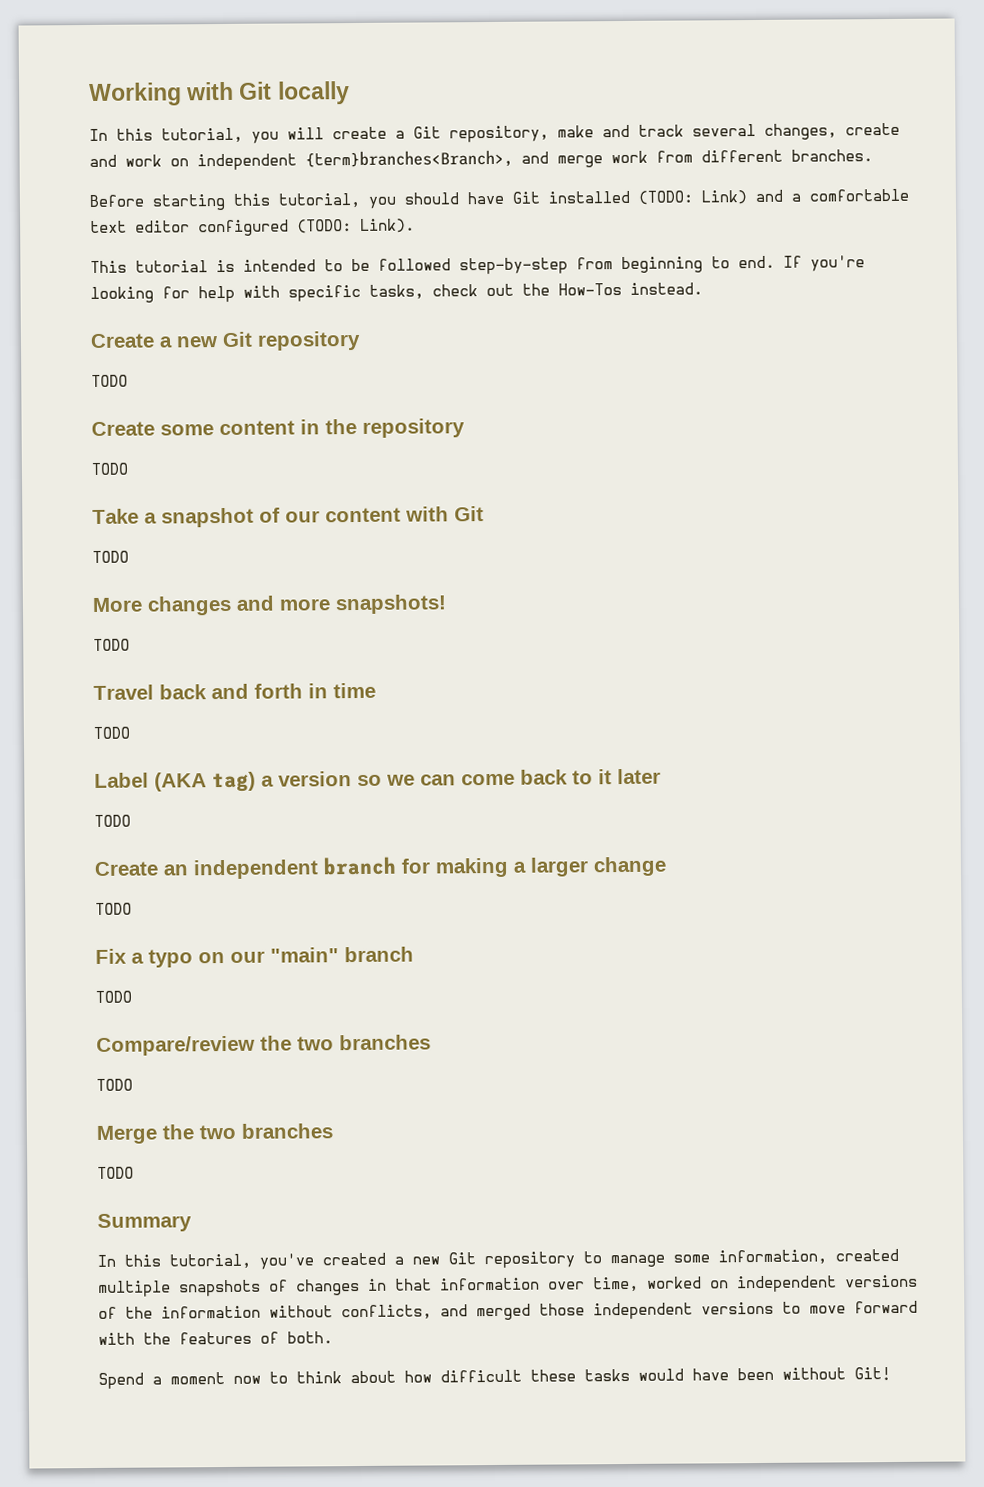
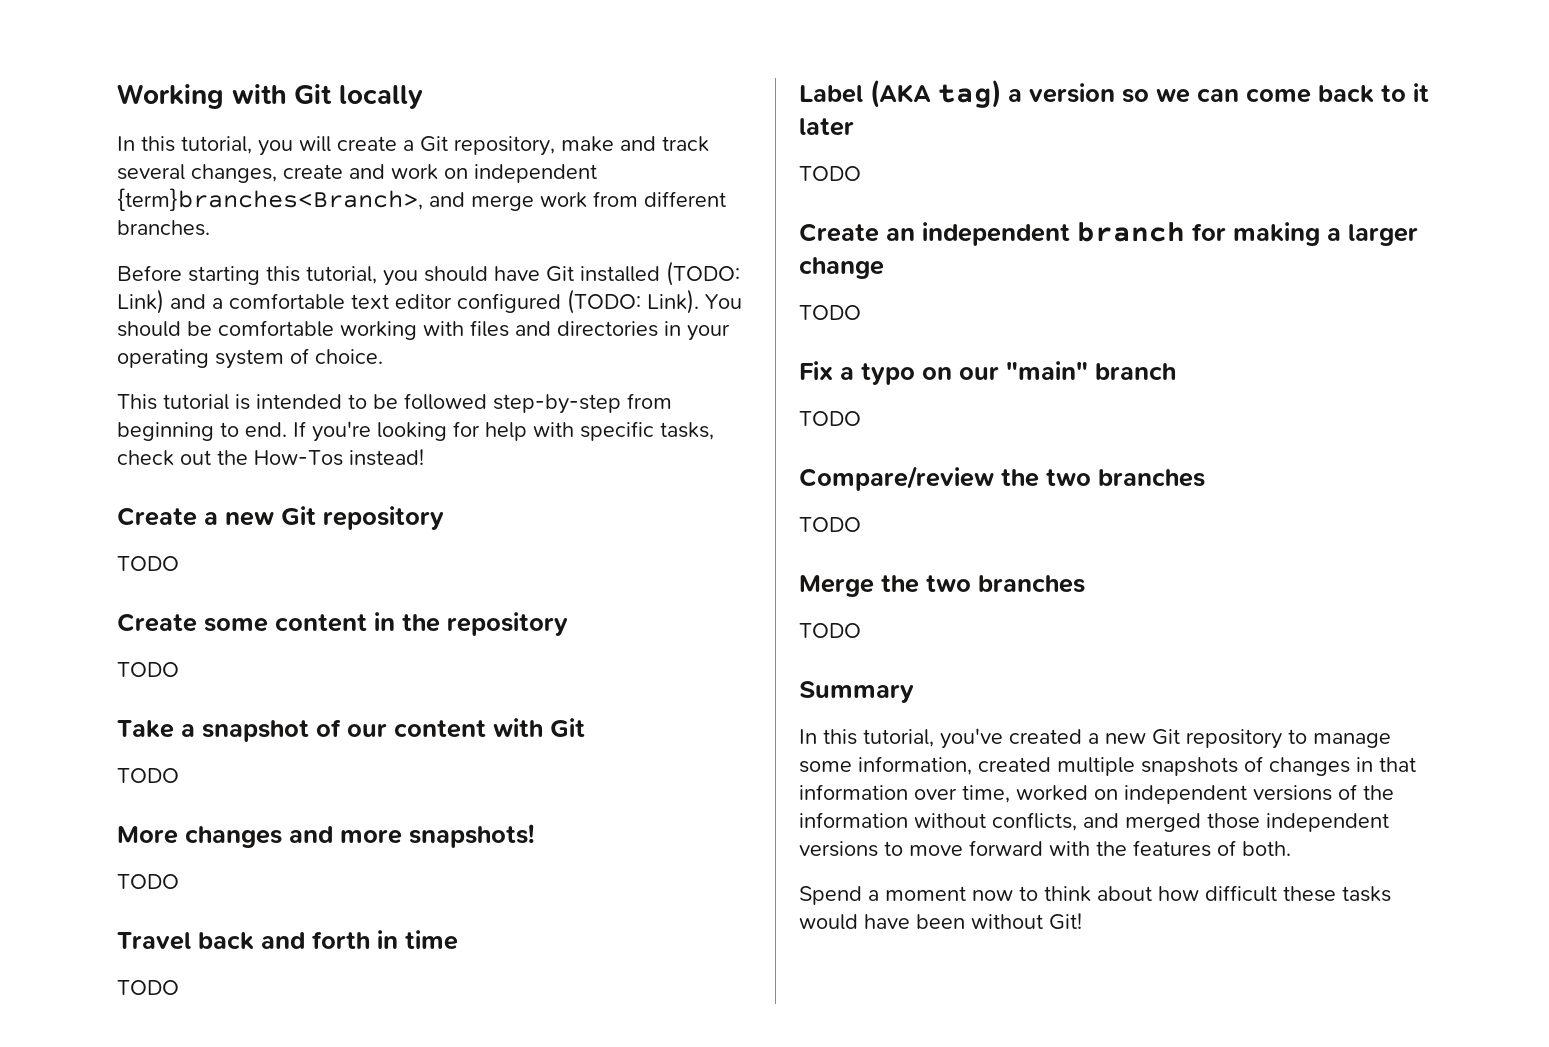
+ You should be comfortable working with files and directories in your operating system of choice.
- If you're looking for help with specific tasks, check out the How-Tos instead.
+ If you're looking for help with specific tasks, check out the How-Tos instead!

